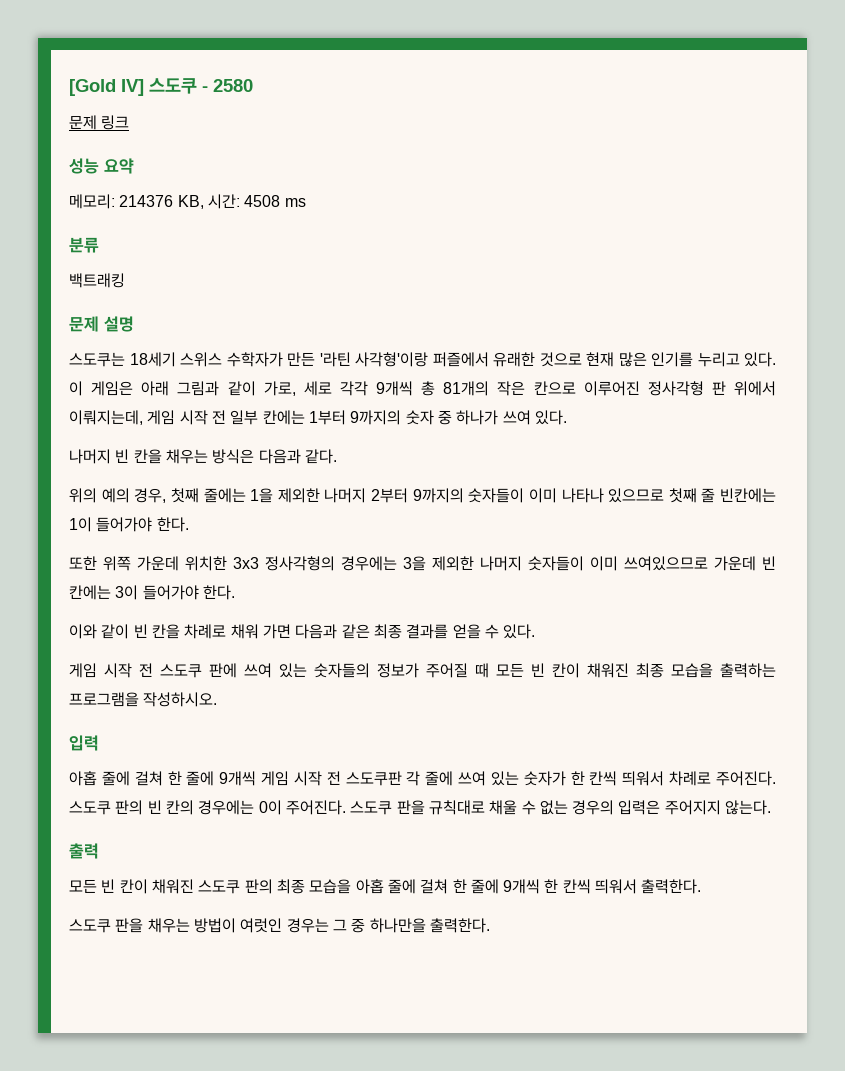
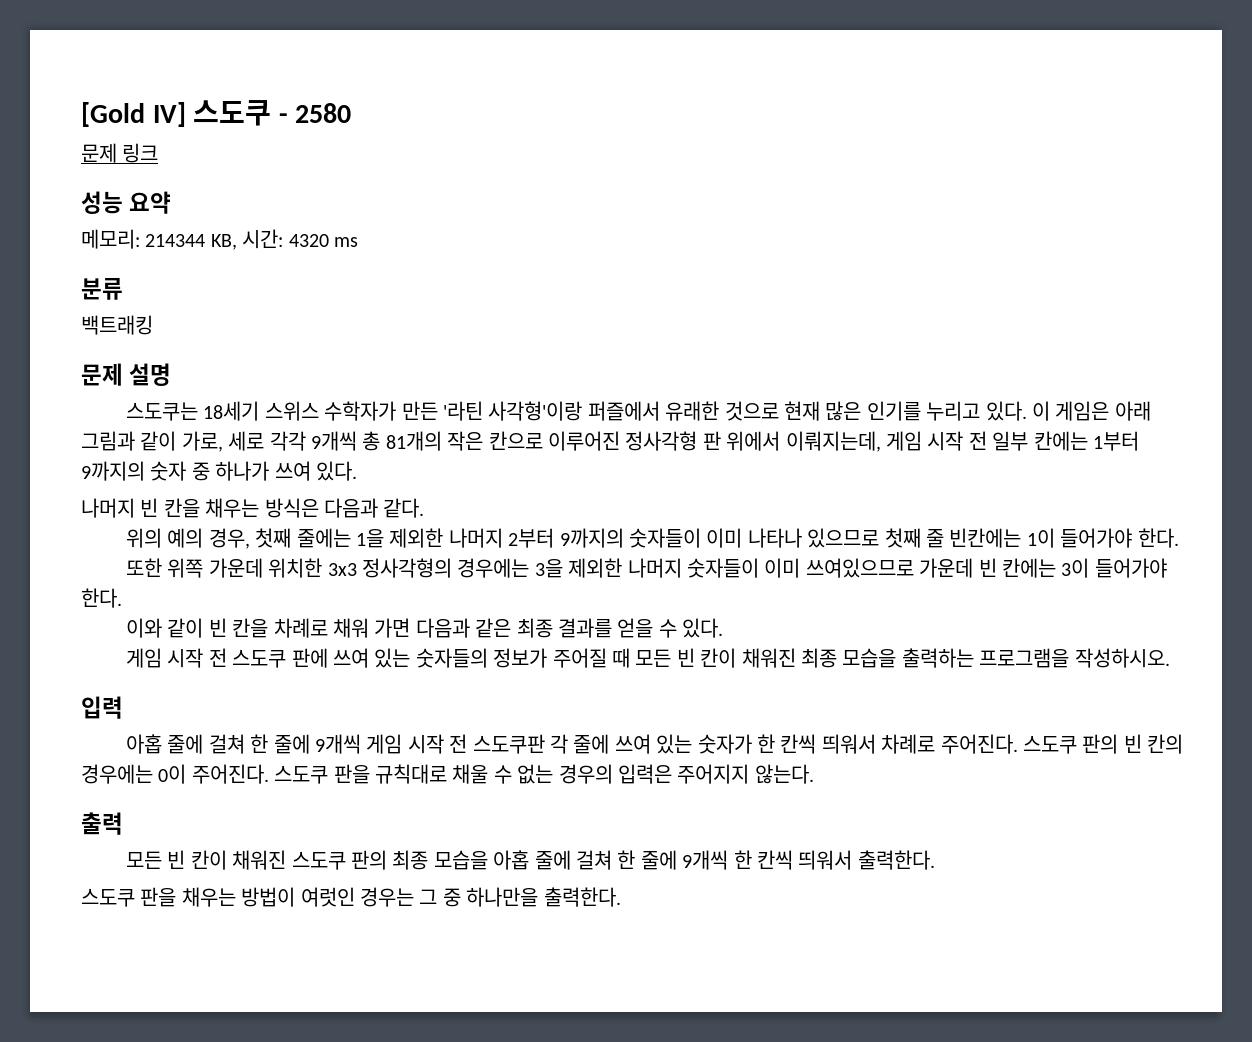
- 메모리: 214376 KB, 시간: 4508 ms
+ 메모리: 214344 KB, 시간: 4320 ms

